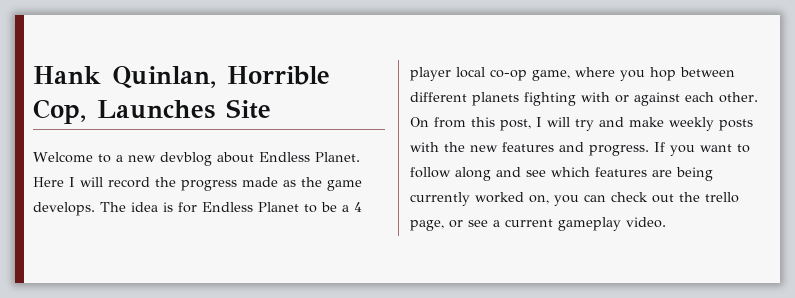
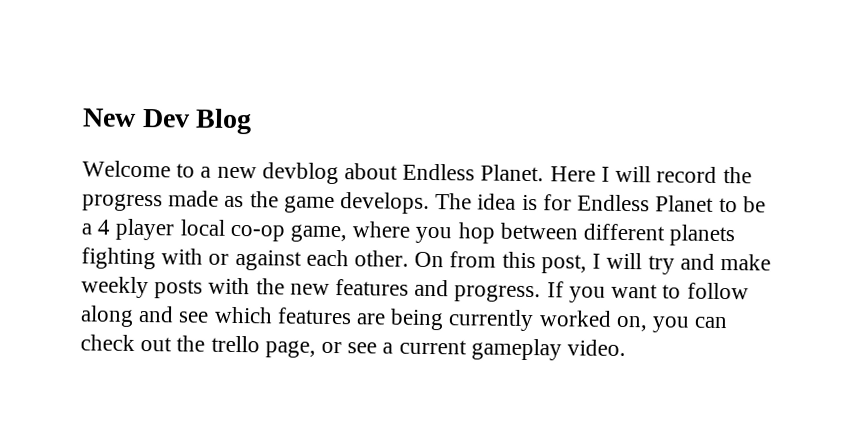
- Hank Quinlan, Horrible Cop, Launches Site
+ New Dev Blog

